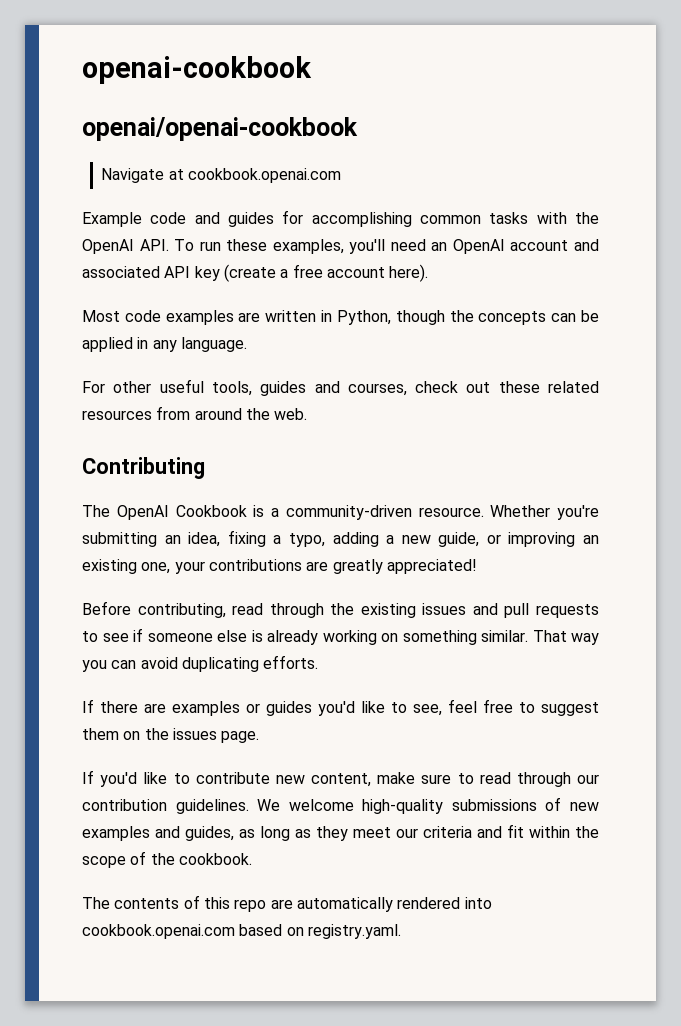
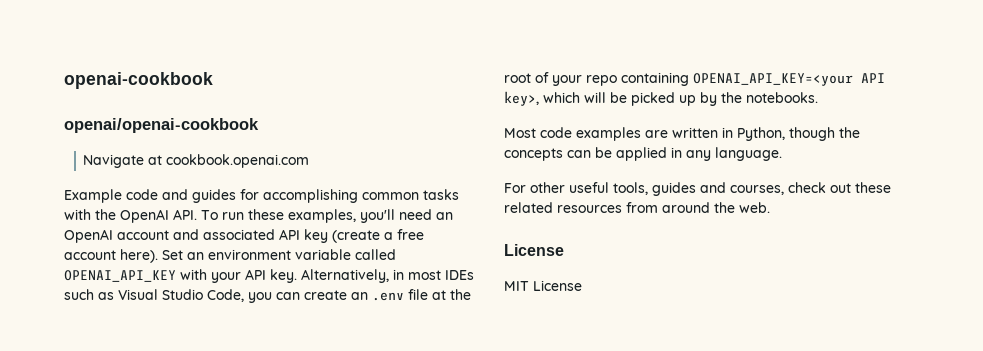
+ Set an environment variable called OPENAI_API_KEY with your API key. Alternatively, in most IDEs such as Visual Studio Code, you can create an .env file at the root of your repo containing OPENAI_API_KEY=<your API key>, which will be picked up by the notebooks.
  For other useful tools, guides and courses, check out these related resources from around the web.
- Contributing
- The OpenAI Cookbook is a community-driven resource. Whether you're submitting an idea, fixing a typo, adding a new guide, or improving an existing one, your contributions are greatly appreciated!
- Before contributing, read through the existing issues and pull requests to see if someone else is already working on something similar. That way you can avoid duplicating efforts.
- If there are examples or guides you'd like to see, feel free to suggest them on the issues page.
- If you'd like to contribute new content, make sure to read through our contribution guidelines. We welcome high-quality submissions of new examples and guides, as long as they meet our criteria and fit within the scope of the cookbook.
- The contents of this repo are automatically rendered into cookbook.openai.com based on registry.yaml.
+ License
+ MIT License

